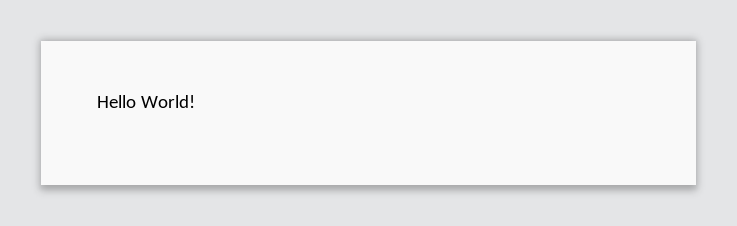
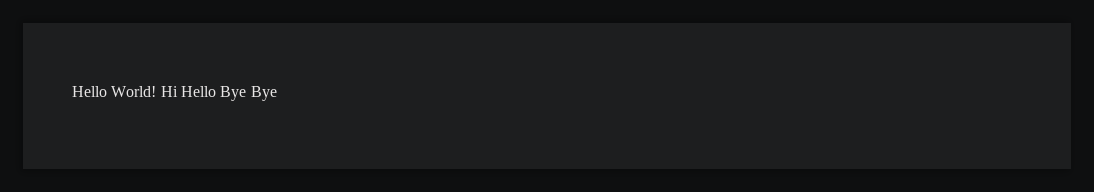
+ Hi Hello Bye Bye

